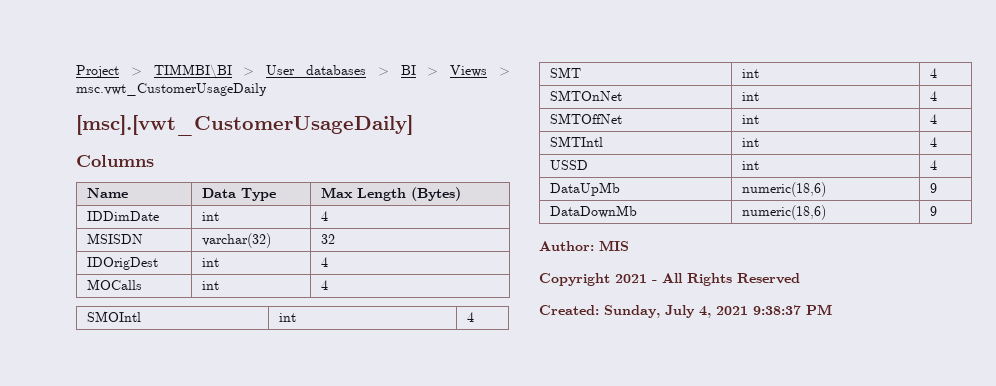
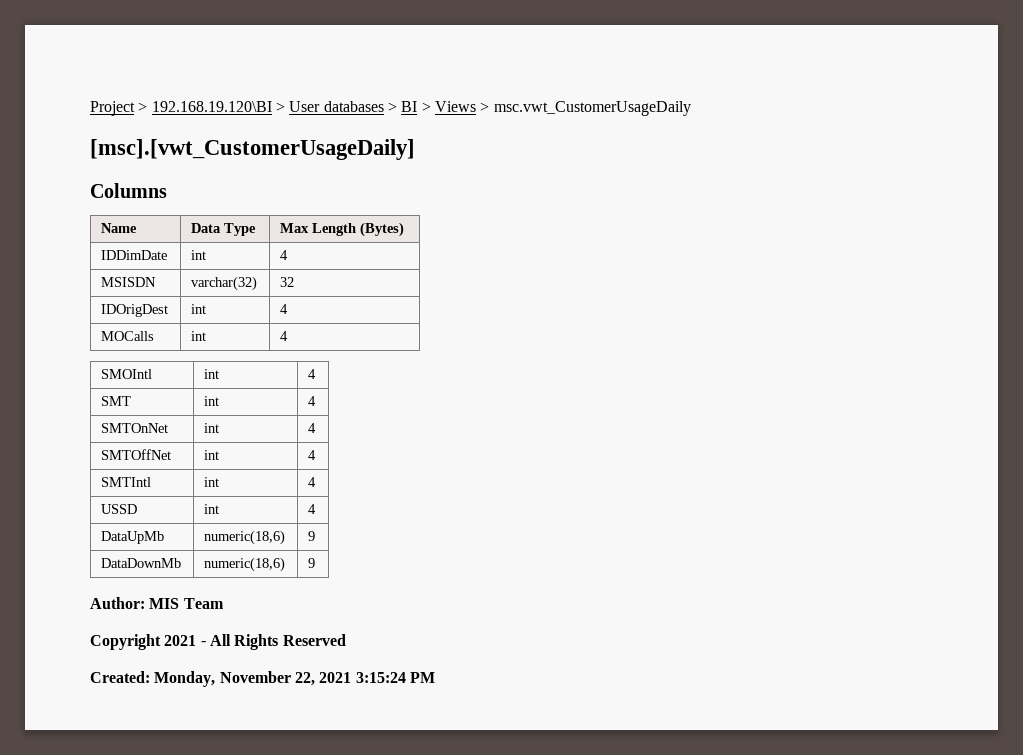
- Project > TIMMBI\BI > User databases > BI > Views > msc.vwt_CustomerUsageDaily
+ Project > 192.168.19.120\BI > User databases > BI > Views > msc.vwt_CustomerUsageDaily
- Author: MIS
+ Author: MIS Team
- Created: Sunday, July 4, 2021 9:38:37 PM
+ Created: Monday, November 22, 2021 3:15:24 PM

